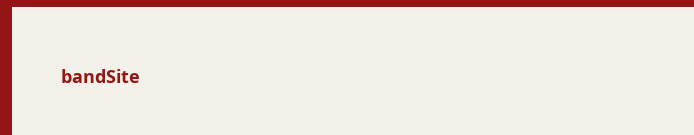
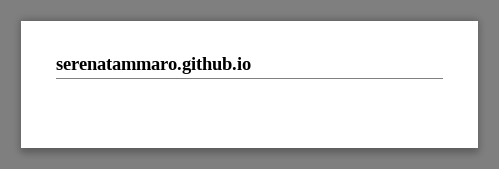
- bandSite
+ serenatammaro.github.io

